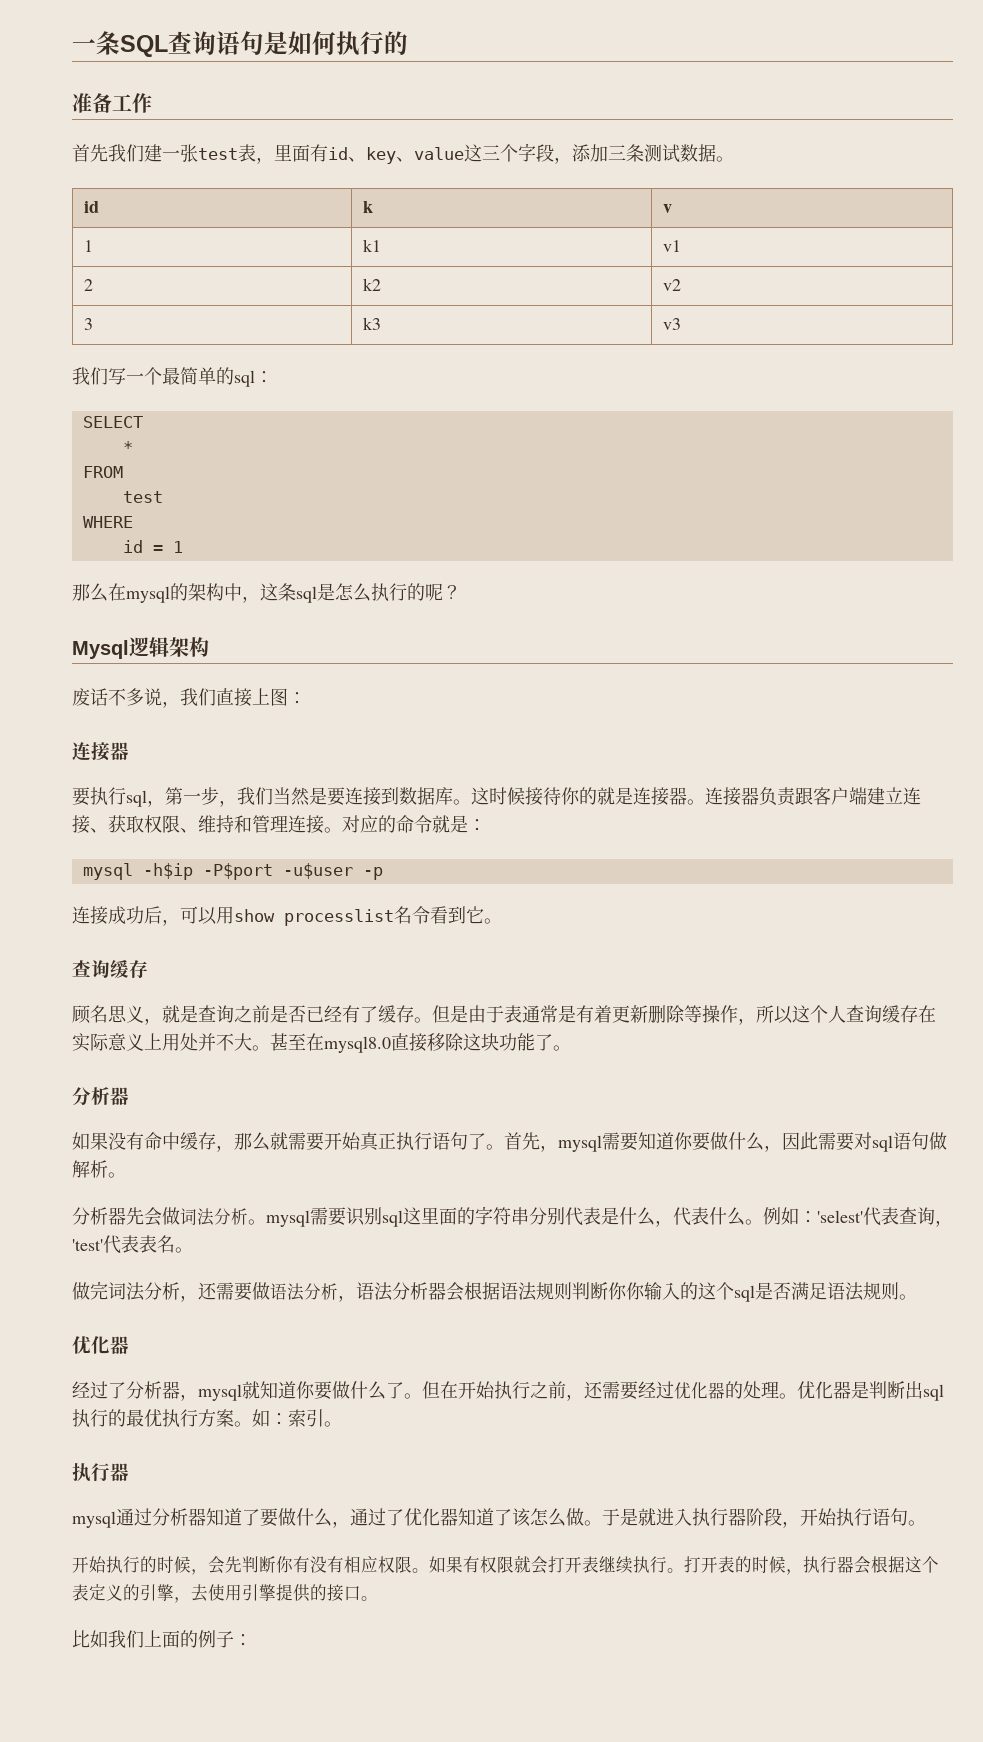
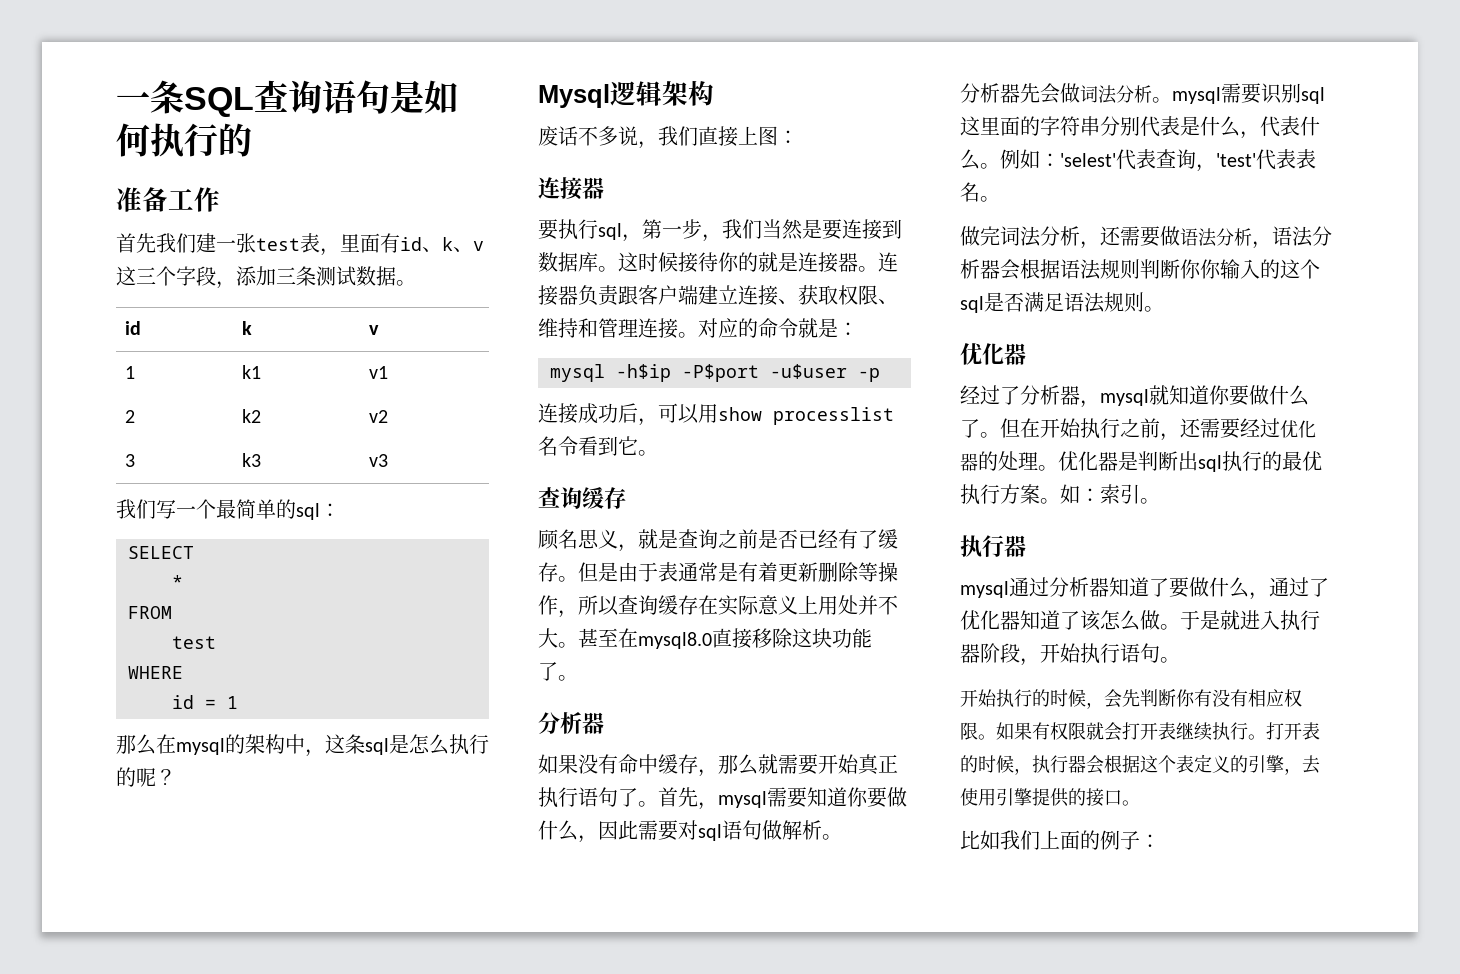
- 首先我们建一张test表，里面有id、key、value这三个字段，添加三条测试数据。
+ 首先我们建一张test表，里面有id、k、v这三个字段，添加三条测试数据。
- 但是由于表通常是有着更新删除等操作，所以这个人查询缓存在实际意义上用处并不大。
+ 但是由于表通常是有着更新删除等操作，所以查询缓存在实际意义上用处并不大。

